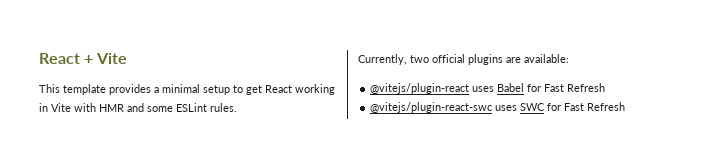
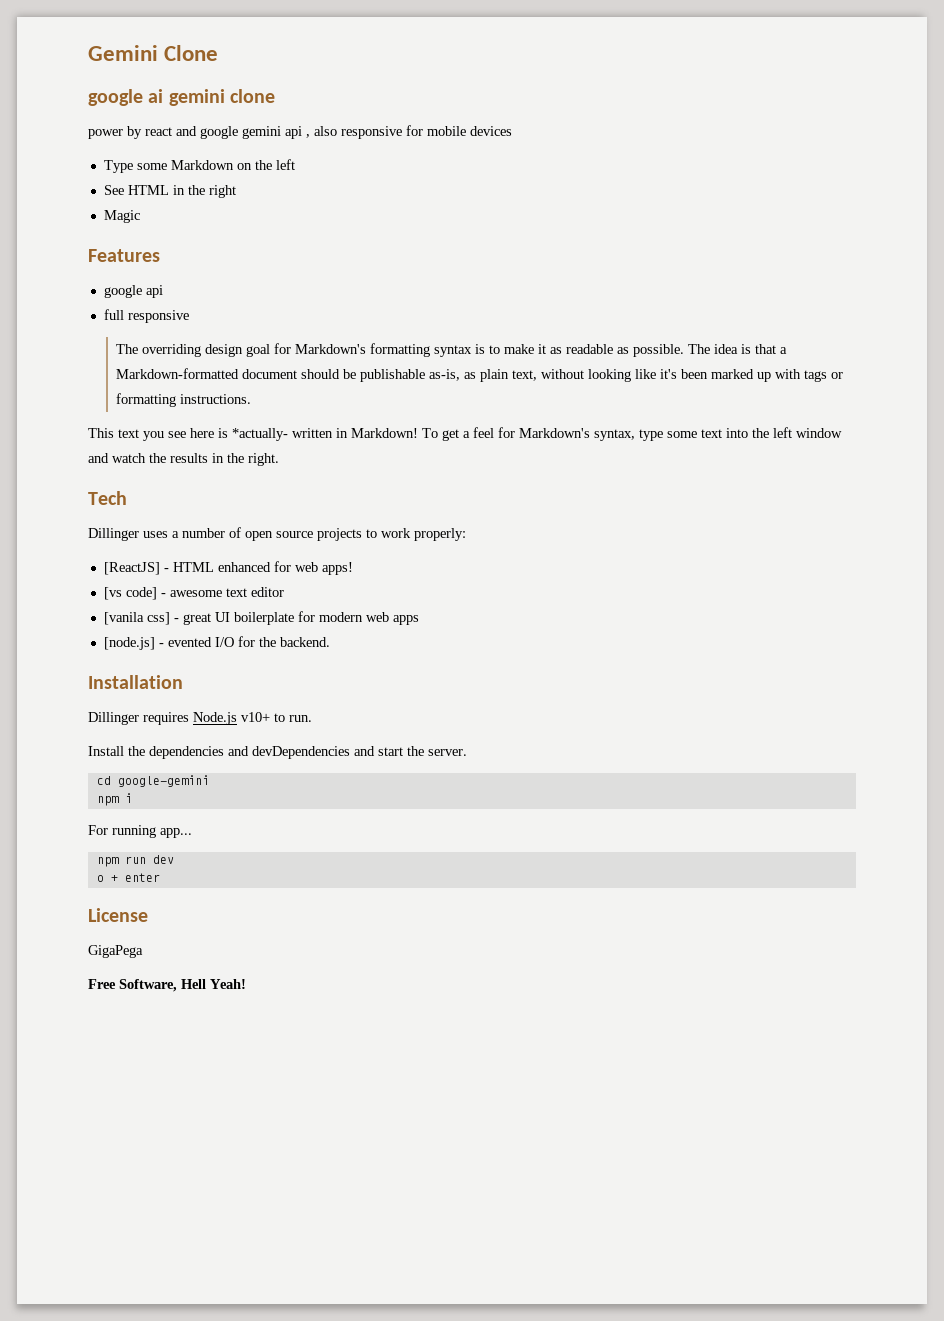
- React + Vite
- This template provides a minimal setup to get React working in Vite with HMR and some ESLint rules.
- Currently, two official plugins are available:
- @vitejs/plugin-react uses Babel for Fast Refresh
- @vitejs/plugin-react-swc uses SWC for Fast Refresh
+ Gemini Clone
+ google ai gemini clone
+ power by react and google gemini api , also responsive for mobile devices
+ Type some Markdown on the left
+ See HTML in the right
+ Magic
+ Features
+ google api
+ full responsive
+ The overriding design goal for Markdown's formatting syntax is to make it as readable as possible. The idea is that a Markdown-formatted document should be publishable as-is, as plain text, without looking like it's been marked up with tags or formatting instructions.
+ This text you see here is *actually- written in Markdown! To get a feel for Markdown's syntax, type some text into the left window and watch the results in the right.
+ Tech
+ Dillinger uses a number of open source projects to work properly:
+ [ReactJS] - HTML enhanced for web apps!
+ [vs code] - awesome text editor
+ [vanila css] - great UI boilerplate for modern web apps
+ [node.js] - evented I/O for the backend.
+ Installation
+ Dillinger requires Node.js v10+ to run.
+ Install the dependencies and devDependencies and start the server.
+ cd google-gemini
+ npm i
+ For running app...
+ npm run dev
+ o + enter
+ License
+ GigaPega
+ Free Software, Hell Yeah!

